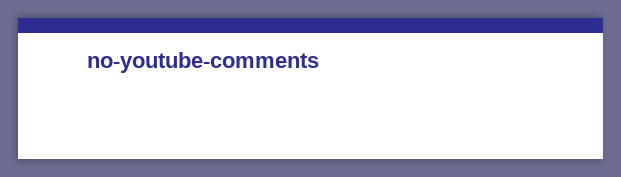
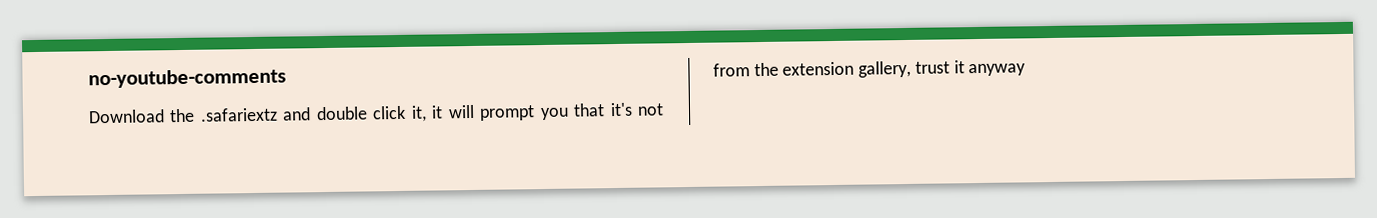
+ Download the .safariextz and double click it, it will prompt you that it's not from the extension gallery, trust it anyway

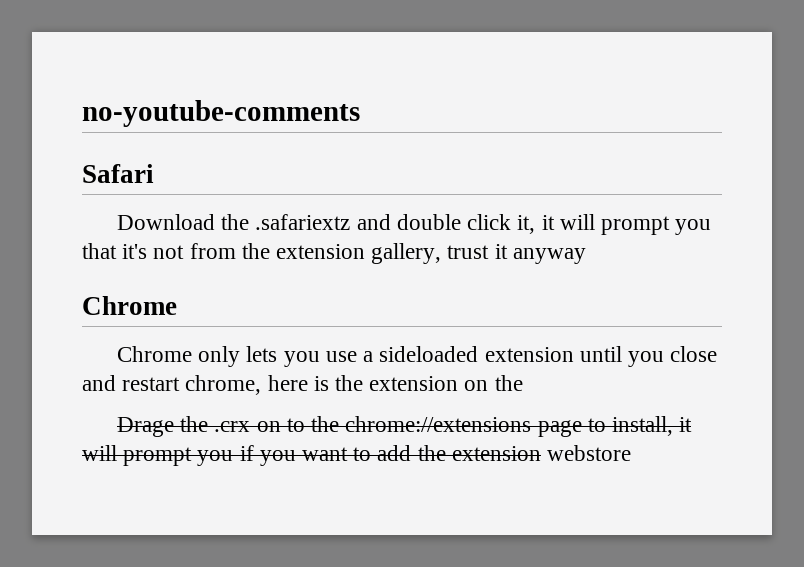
+ Safari
  Download the .safariextz and double click it, it will prompt you that it's not from the extension gallery, trust it anyway
+ Chrome
+ Chrome only lets you use a sideloaded extension until you close and restart chrome, here is the extension on the
+ Drage the .crx on to the chrome://extensions page to install, it will prompt you if you want to add the extension webstore

